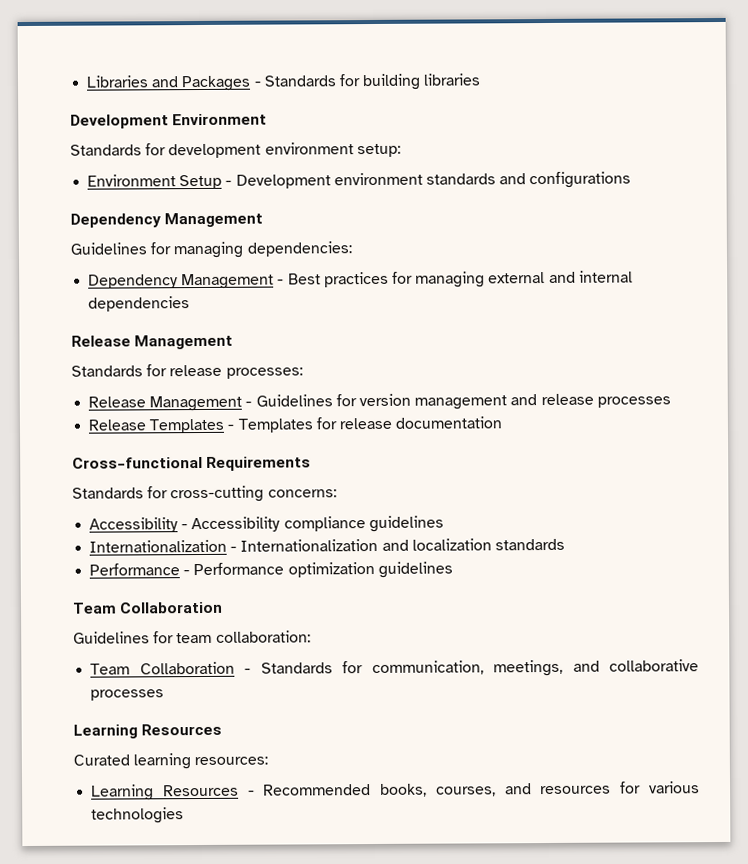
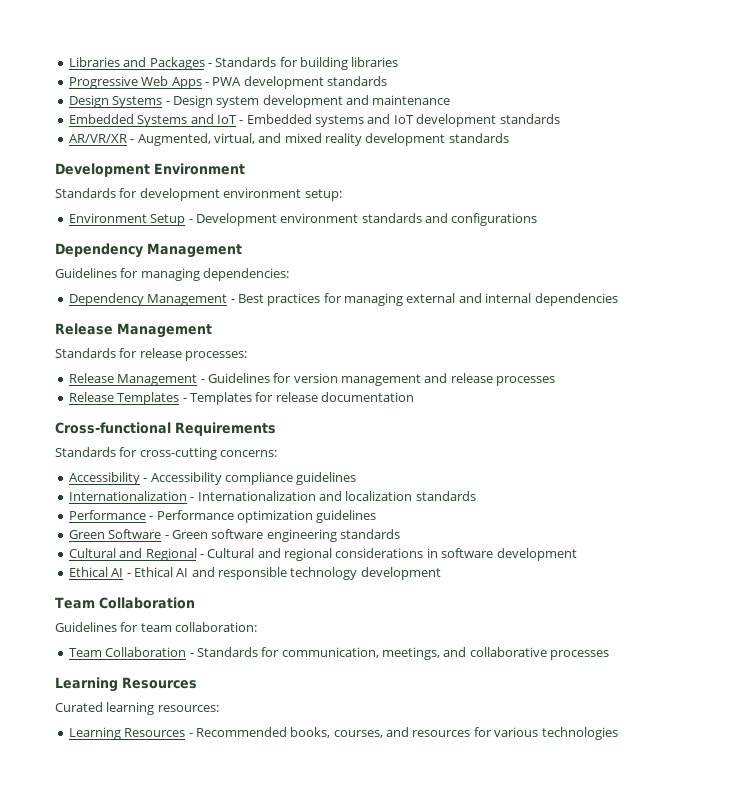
+ Progressive Web Apps - PWA development standards
+ Design Systems - Design system development and maintenance
+ Embedded Systems and IoT - Embedded systems and IoT development standards
+ AR/VR/XR - Augmented, virtual, and mixed reality development standards
+ Green Software - Green software engineering standards
+ Cultural and Regional - Cultural and regional considerations in software development
+ Ethical AI - Ethical AI and responsible technology development

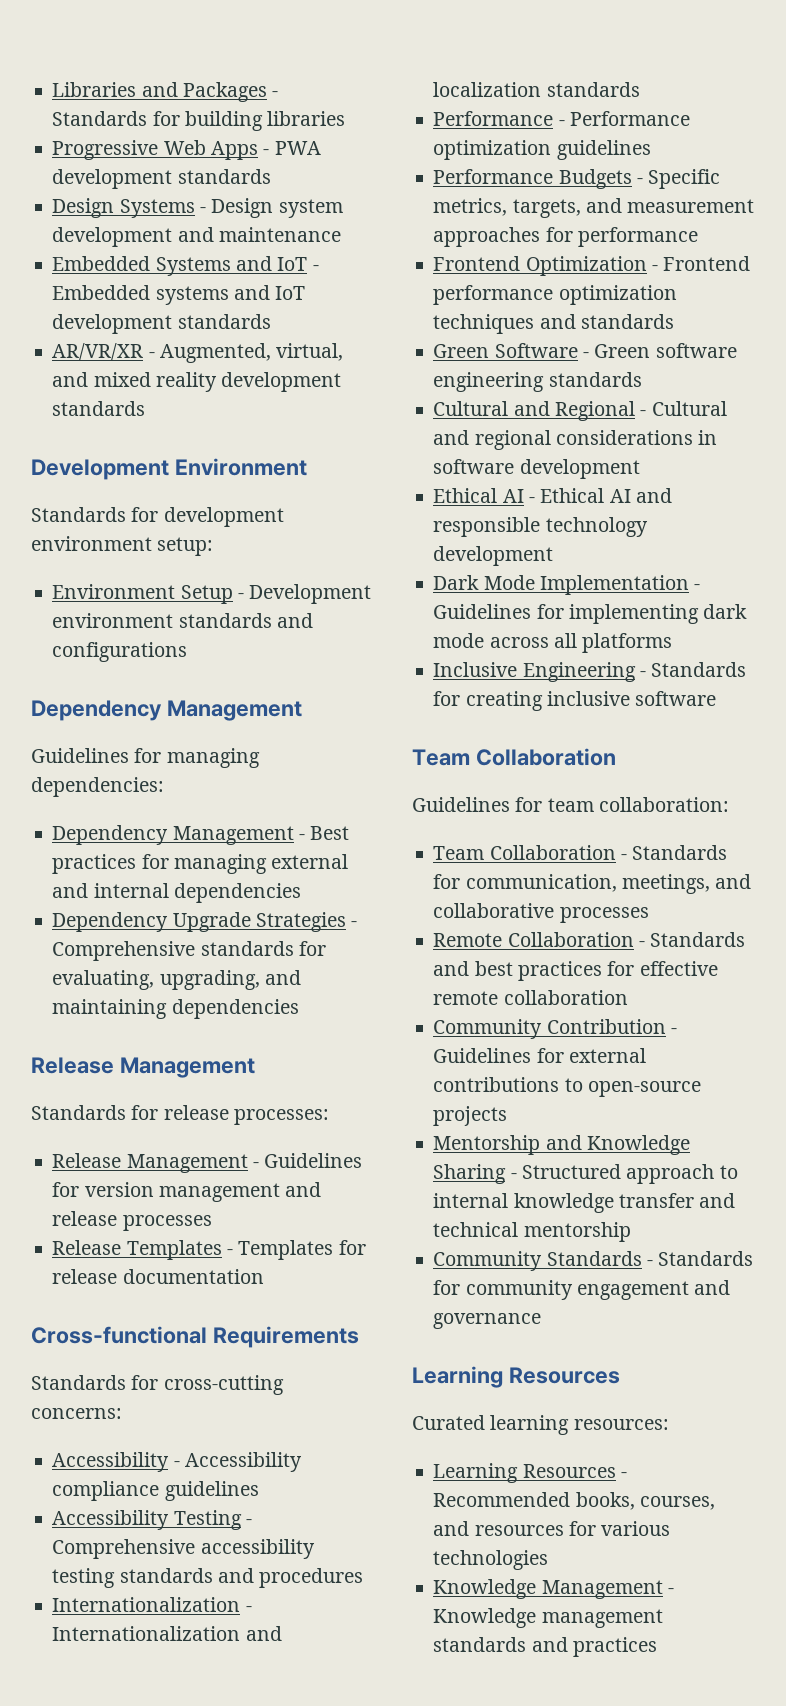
+ Dependency Upgrade Strategies - Comprehensive standards for evaluating, upgrading, and maintaining dependencies
+ Accessibility Testing - Comprehensive accessibility testing standards and procedures
+ Performance Budgets - Specific metrics, targets, and measurement approaches for performance
+ Frontend Optimization - Frontend performance optimization techniques and standards
+ Dark Mode Implementation - Guidelines for implementing dark mode across all platforms
+ Inclusive Engineering - Standards for creating inclusive software
+ Remote Collaboration - Standards and best practices for effective remote collaboration
+ Community Contribution - Guidelines for external contributions to open-source projects
+ Mentorship and Knowledge Sharing - Structured approach to internal knowledge transfer and technical mentorship
+ Community Standards - Standards for community engagement and governance
+ Knowledge Management - Knowledge management standards and practices

